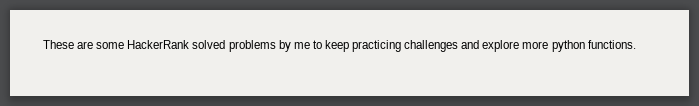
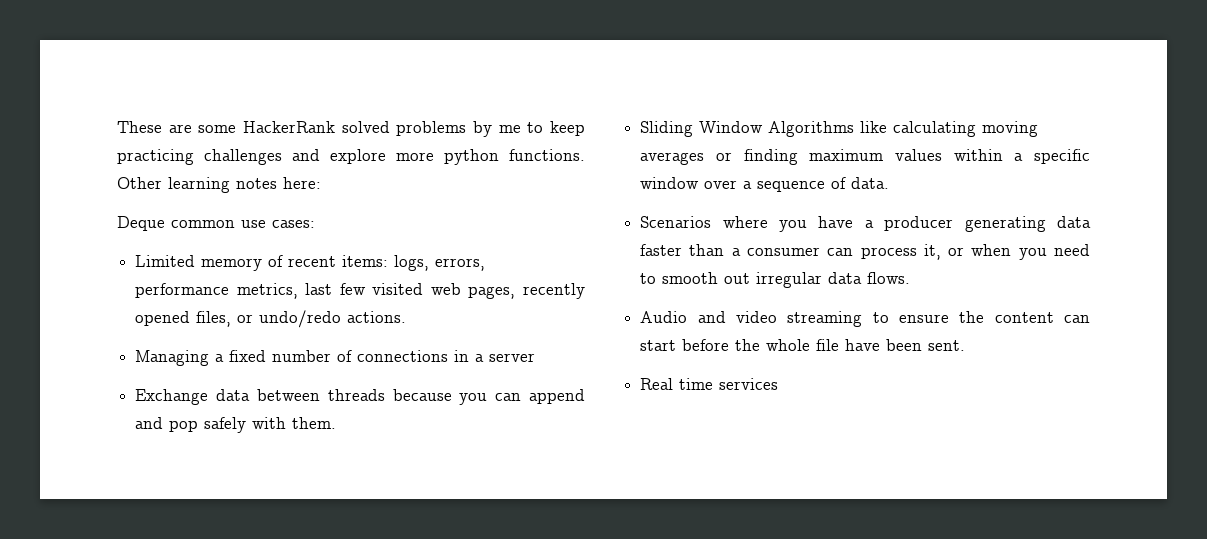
+ Other learning notes here:
+ Deque common use cases:
+ Limited memory of recent items: logs, errors, performance metrics, last few visited web pages, recently opened files, or undo/redo actions.
+ Managing a fixed number of connections in a server
+ Exchange data between threads because you can append and pop safely with them.
+ Sliding Window Algorithms like calculating moving averages or finding maximum values within a specific window over a sequence of data.
+ Scenarios where you have a producer generating data faster than a consumer can process it, or when you need to smooth out irregular data flows.
+ Audio and video streaming to ensure the content can start before the whole file have been sent.
+ Real time services

